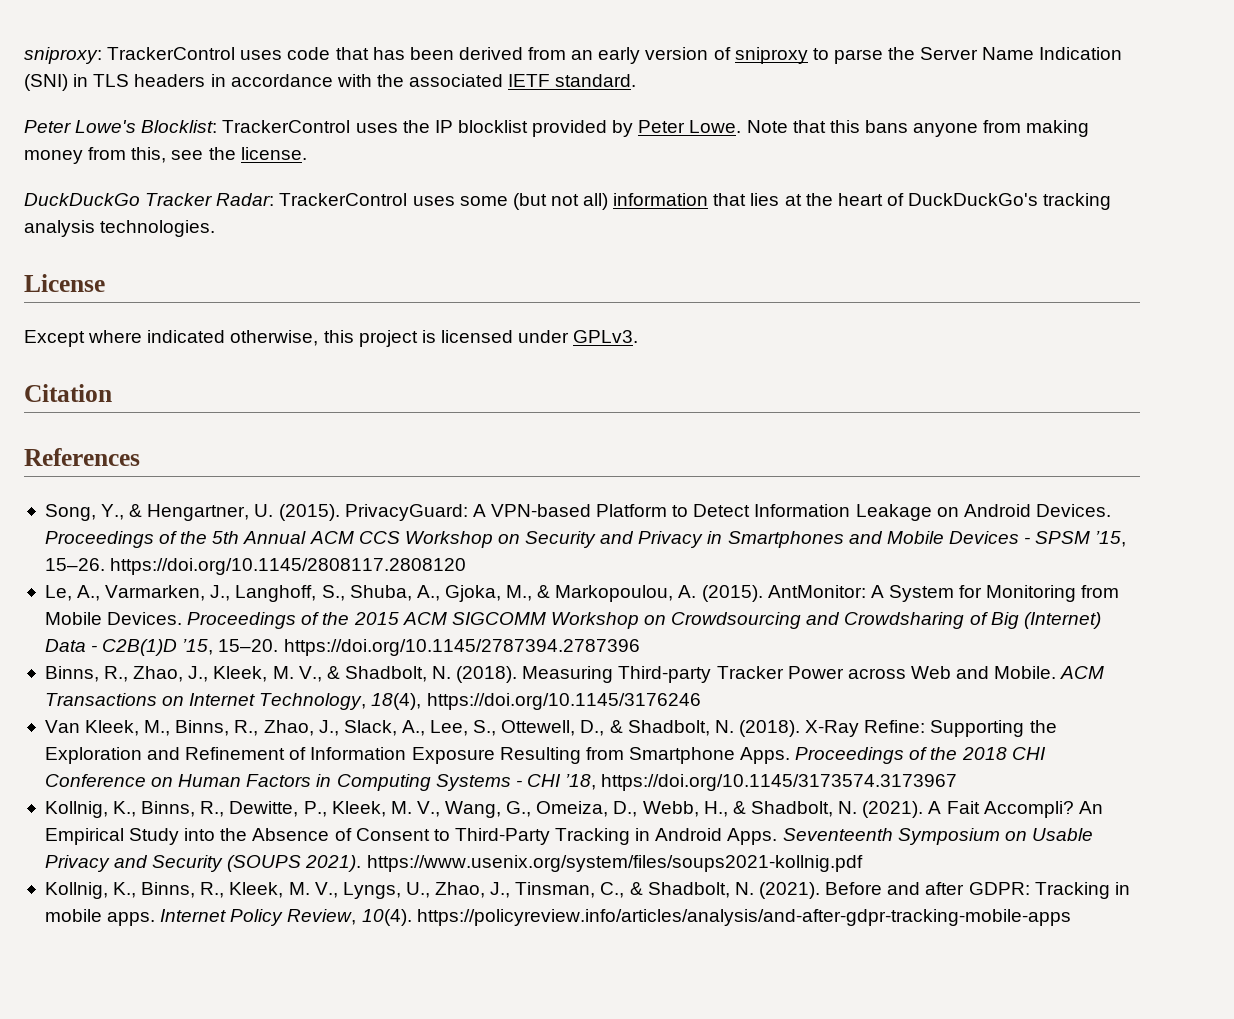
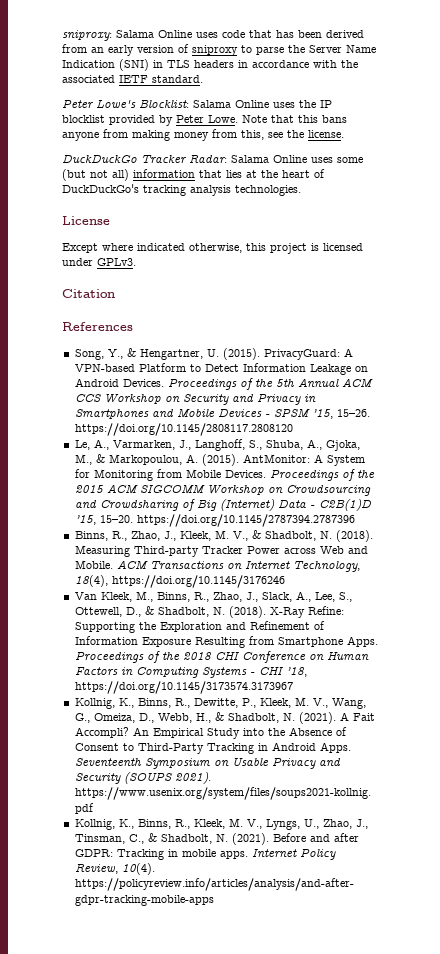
- sniproxy: TrackerControl uses code that has been derived from an early version of sniproxy to parse the Server Name Indication (SNI) in TLS headers in accordance with the associated IETF standard.
+ sniproxy: Salama Online uses code that has been derived from an early version of sniproxy to parse the Server Name Indication (SNI) in TLS headers in accordance with the associated IETF standard.
- Peter Lowe's Blocklist: TrackerControl uses the IP blocklist provided by Peter Lowe.
+ Peter Lowe's Blocklist: Salama Online uses the IP blocklist provided by Peter Lowe.
- DuckDuckGo Tracker Radar: TrackerControl uses some (but not all) information that lies at the heart of DuckDuckGo's tracking analysis technologies.
+ DuckDuckGo Tracker Radar: Salama Online uses some (but not all) information that lies at the heart of DuckDuckGo's tracking analysis technologies.

